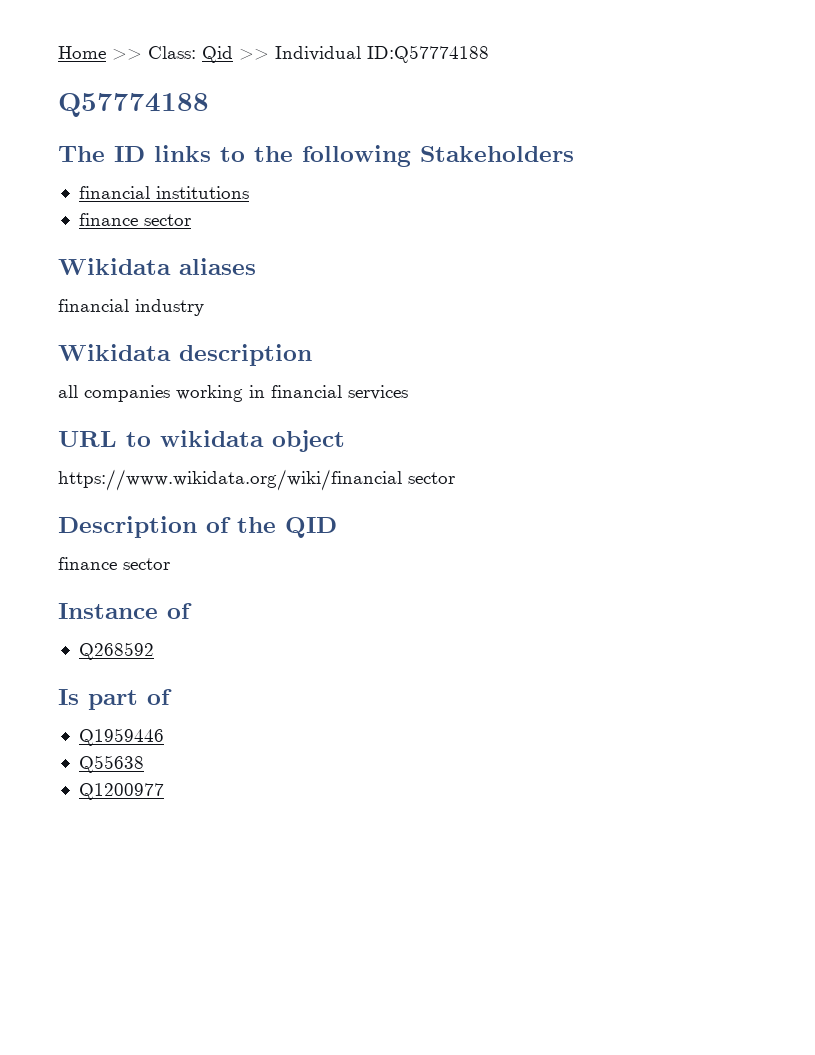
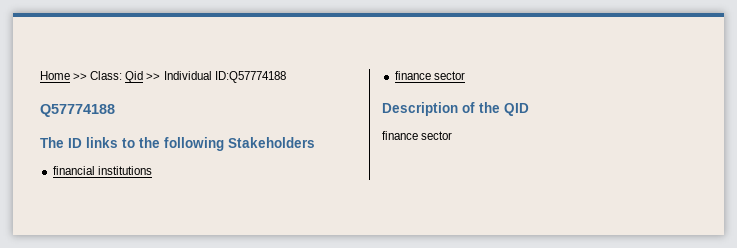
- Wikidata aliases
- financial industry
- Wikidata description
- all companies working in financial services
- URL to wikidata object
- https://www.wikidata.org/wiki/financial sector
- Instance of
- Q268592
- Is part of
- Q1959446
- Q55638
- Q1200977

